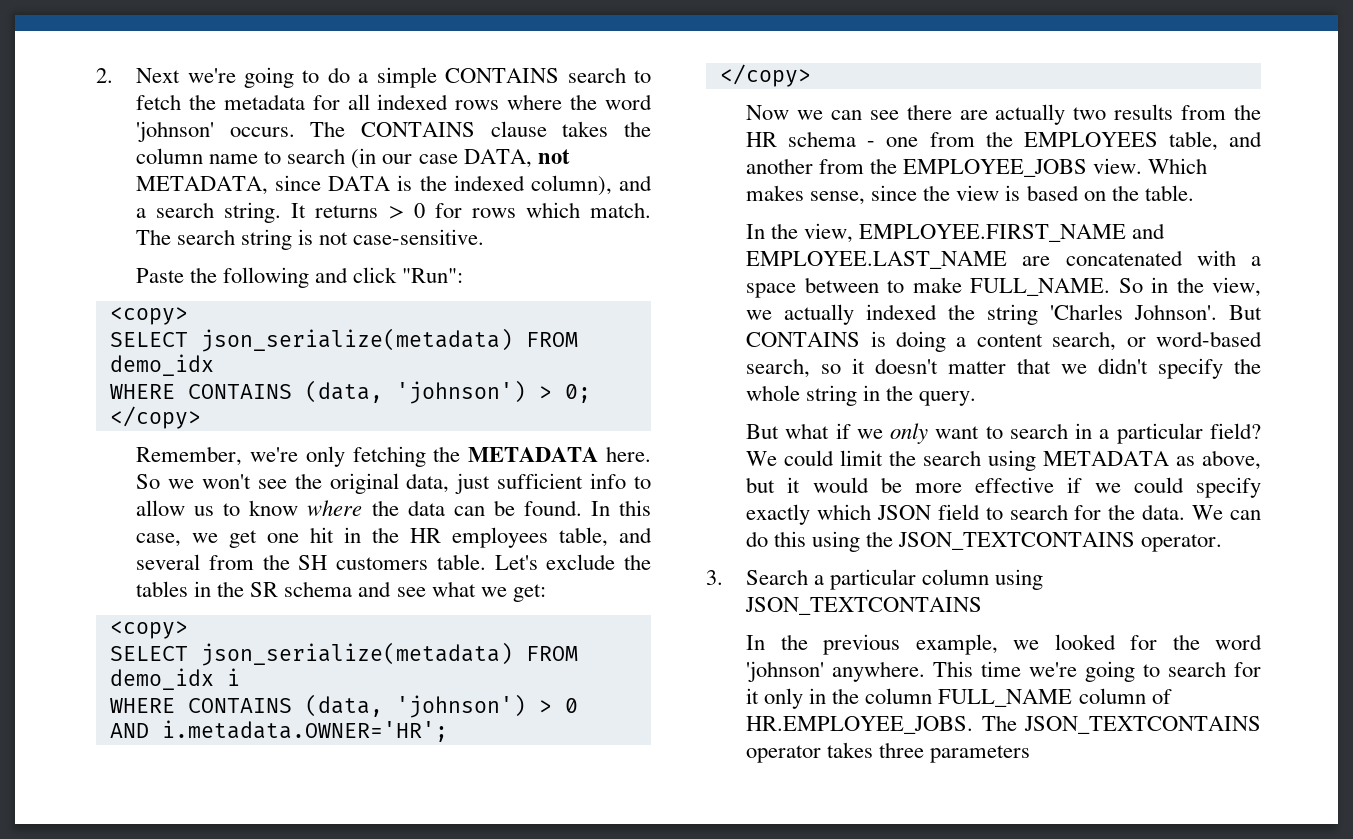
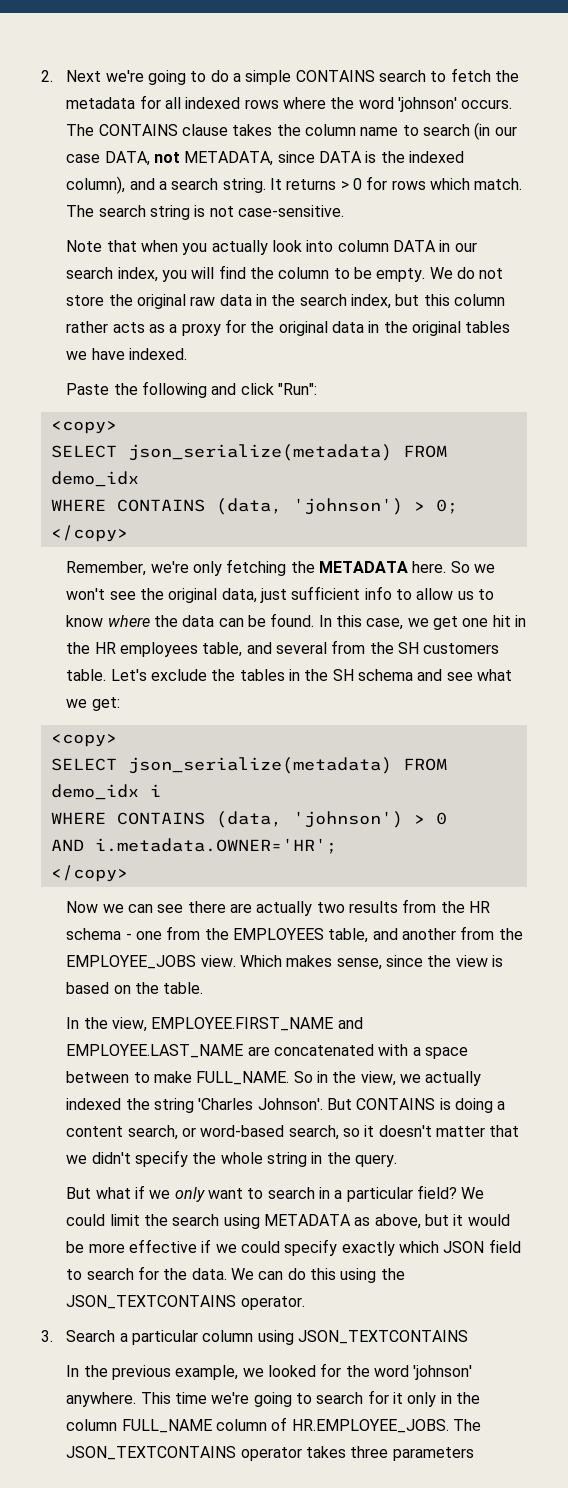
+ Note that when you actually look into column DATA in our search index, you will find the column to be empty. We do not store the original raw data in the search index, but this column rather acts as a proxy for the original data in the original tables we have indexed.
- Let's exclude the tables in the SR schema and see what we get:
+ Let's exclude the tables in the SH schema and see what we get:

